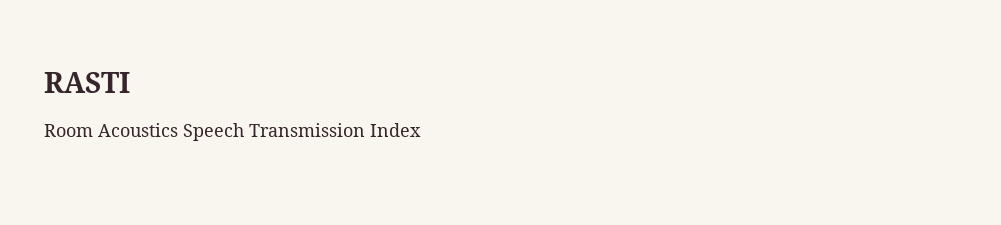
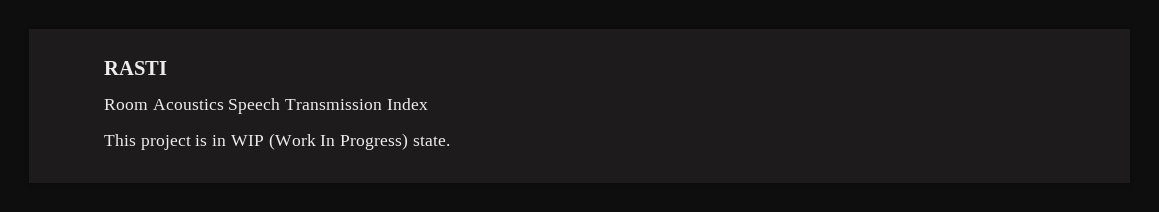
+ This project is in WIP (Work In Progress) state.

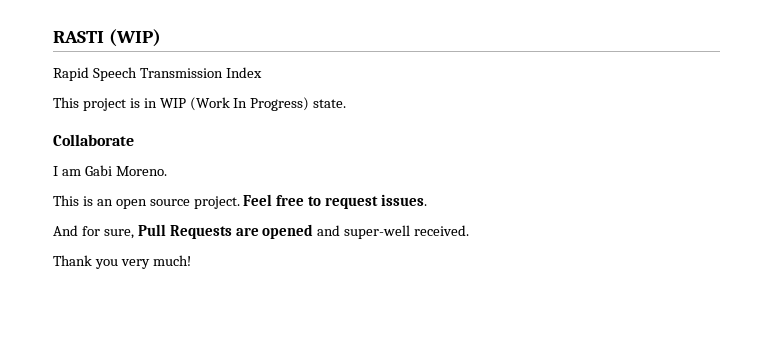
- RASTI
- Room Acoustics Speech Transmission Index
+ RASTI (WIP)
+ Rapid Speech Transmission Index
+ Collaborate
+ I am Gabi Moreno.
+ This is an open source project. Feel free to request issues.
+ And for sure, Pull Requests are opened and super-well received.
+ Thank you very much!

